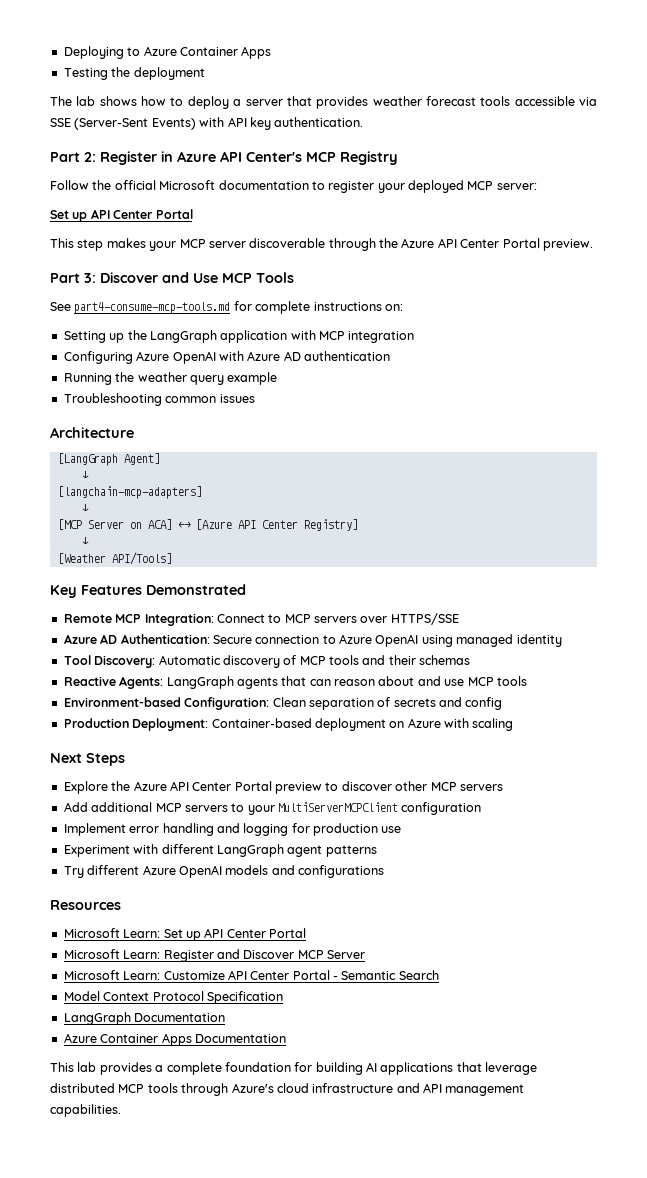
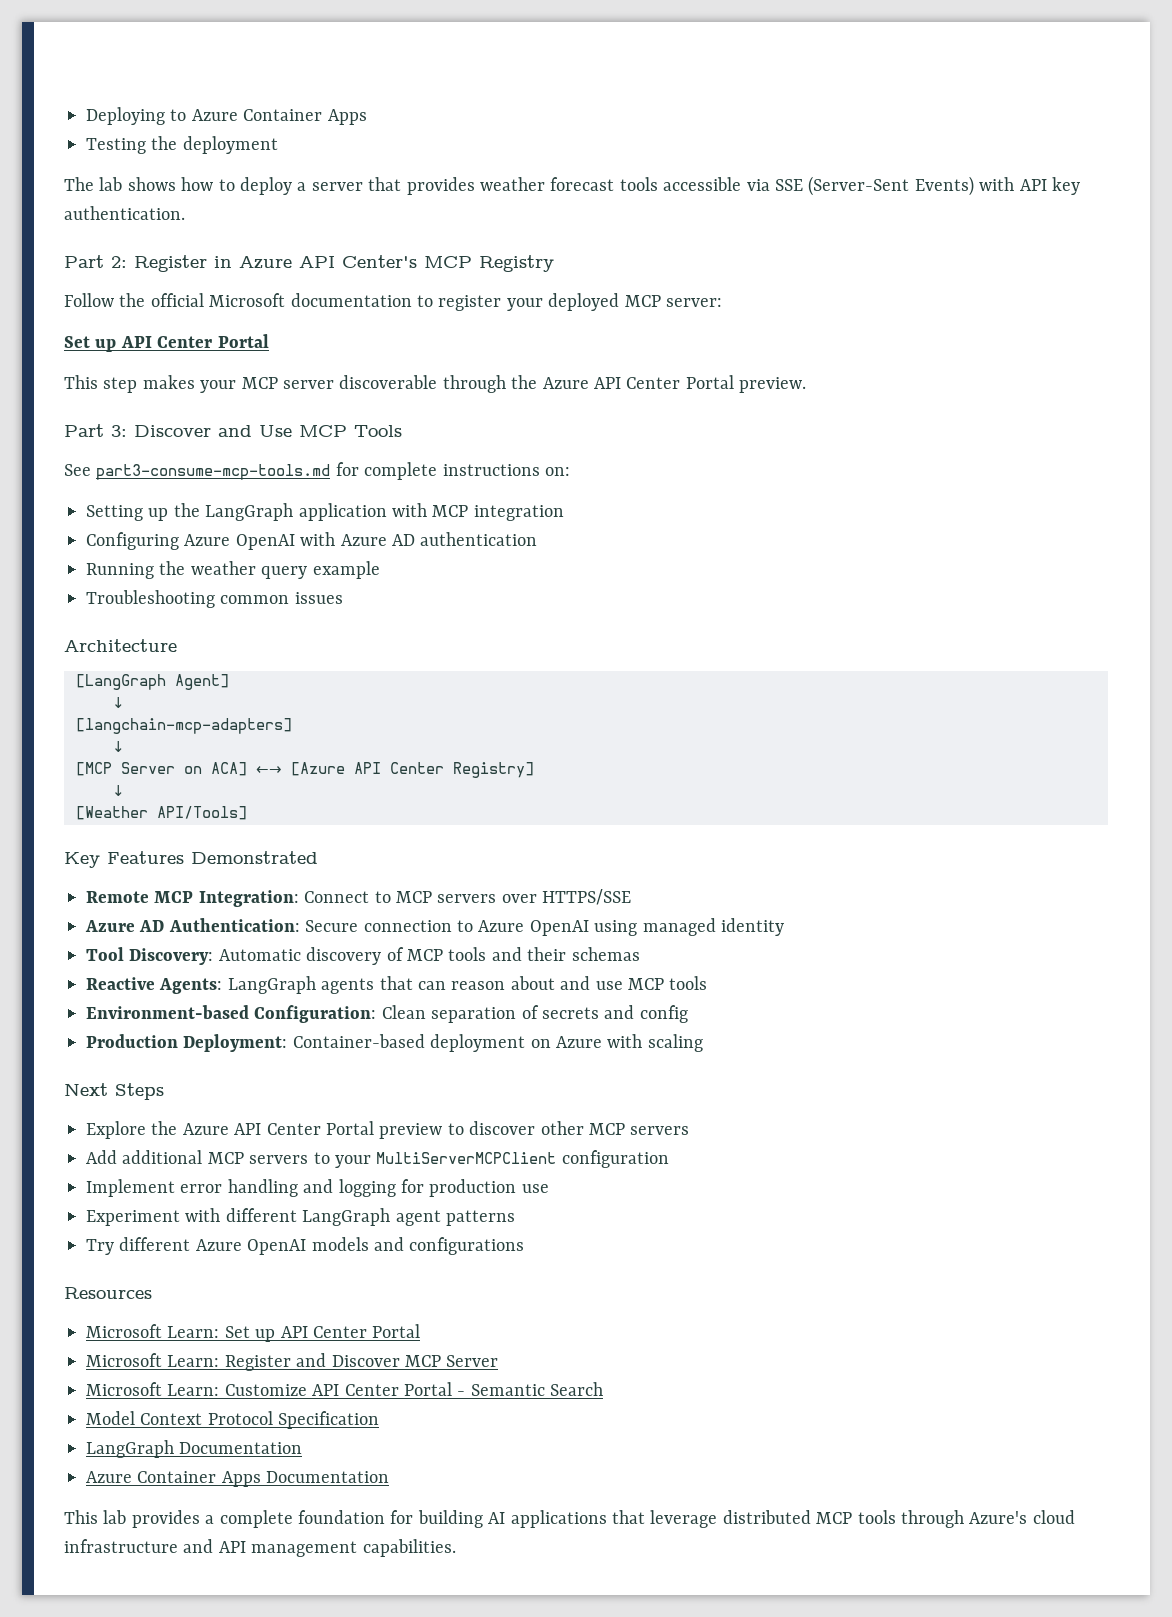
- See part4-consume-mcp-tools.md for complete instructions on:
+ See part3-consume-mcp-tools.md for complete instructions on:

